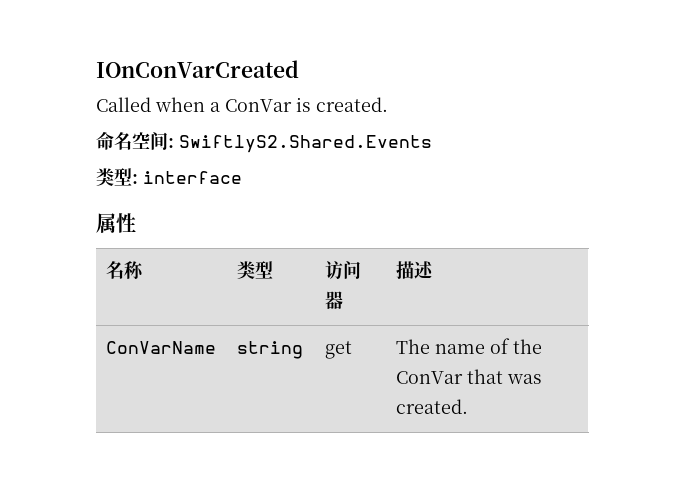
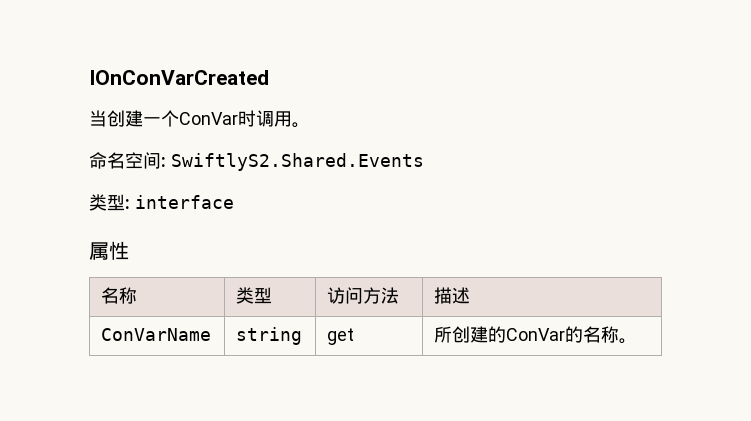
- Called when a ConVar is created.
+ 当创建一个ConVar时调用。
- 名称 | 类型 | 访问器 | 描述
+ 名称 | 类型 | 访问方法 | 描述
- ConVarName | string | get | The name of the ConVar that was created.
+ ConVarName | string | get | 所创建的ConVar的名称。

